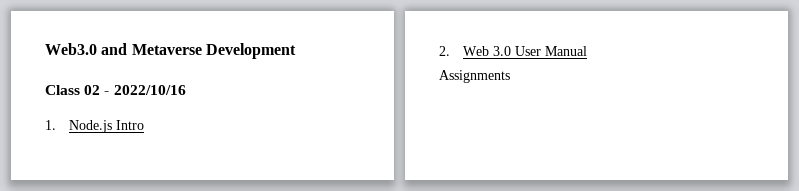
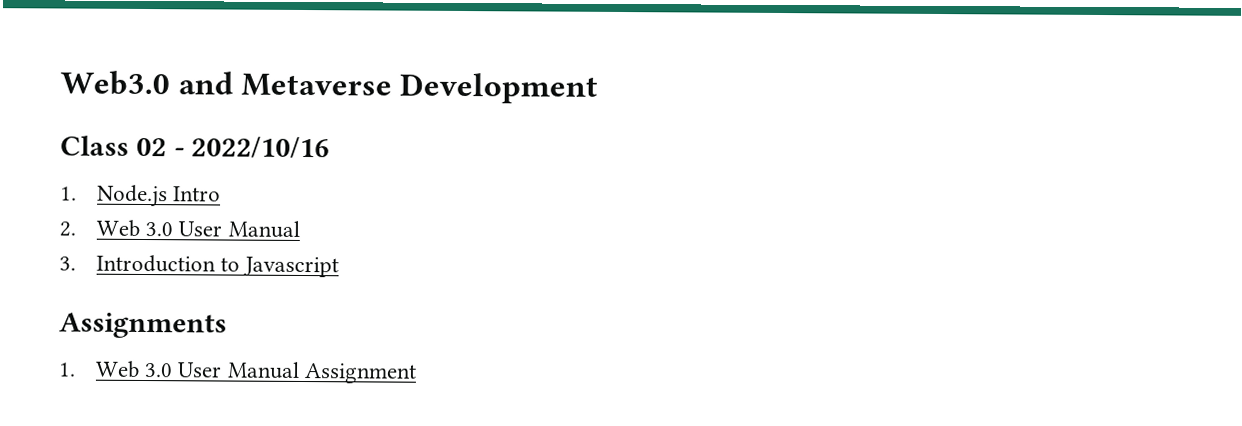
+ 3. Introduction to Javascript
  Assignments
+ 1. Web 3.0 User Manual Assignment

